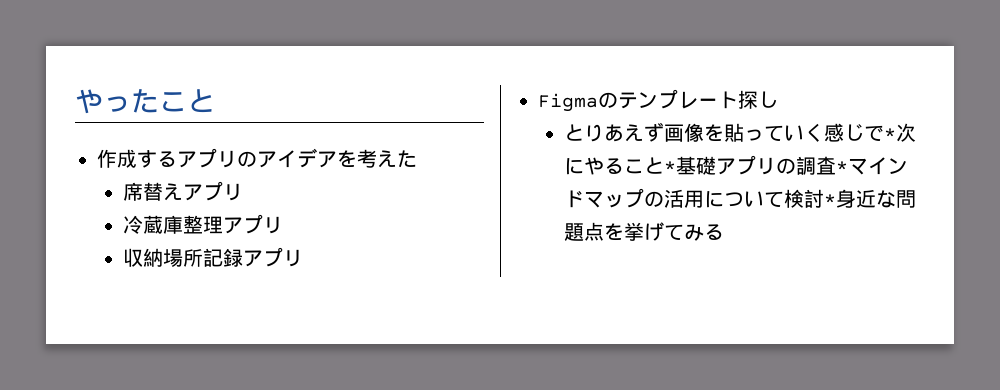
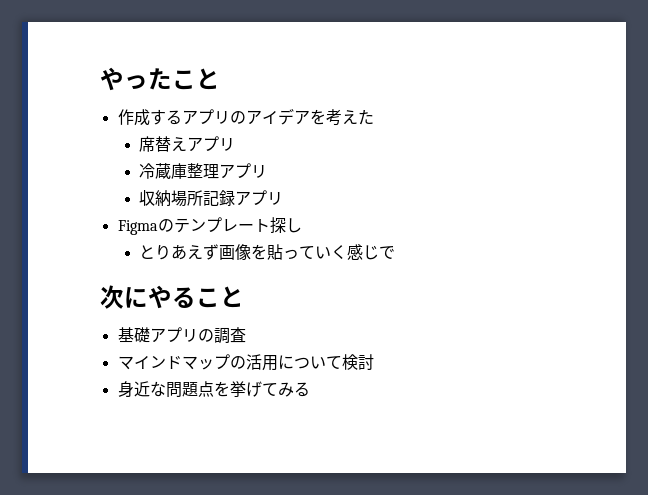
- とりあえず画像を貼っていく感じで*次にやること*基礎アプリの調査*マインドマップの活用について検討*身近な問題点を挙げてみる
+ とりあえず画像を貼っていく感じで
+ 次にやること
+ 基礎アプリの調査
+ マインドマップの活用について検討
+ 身近な問題点を挙げてみる

